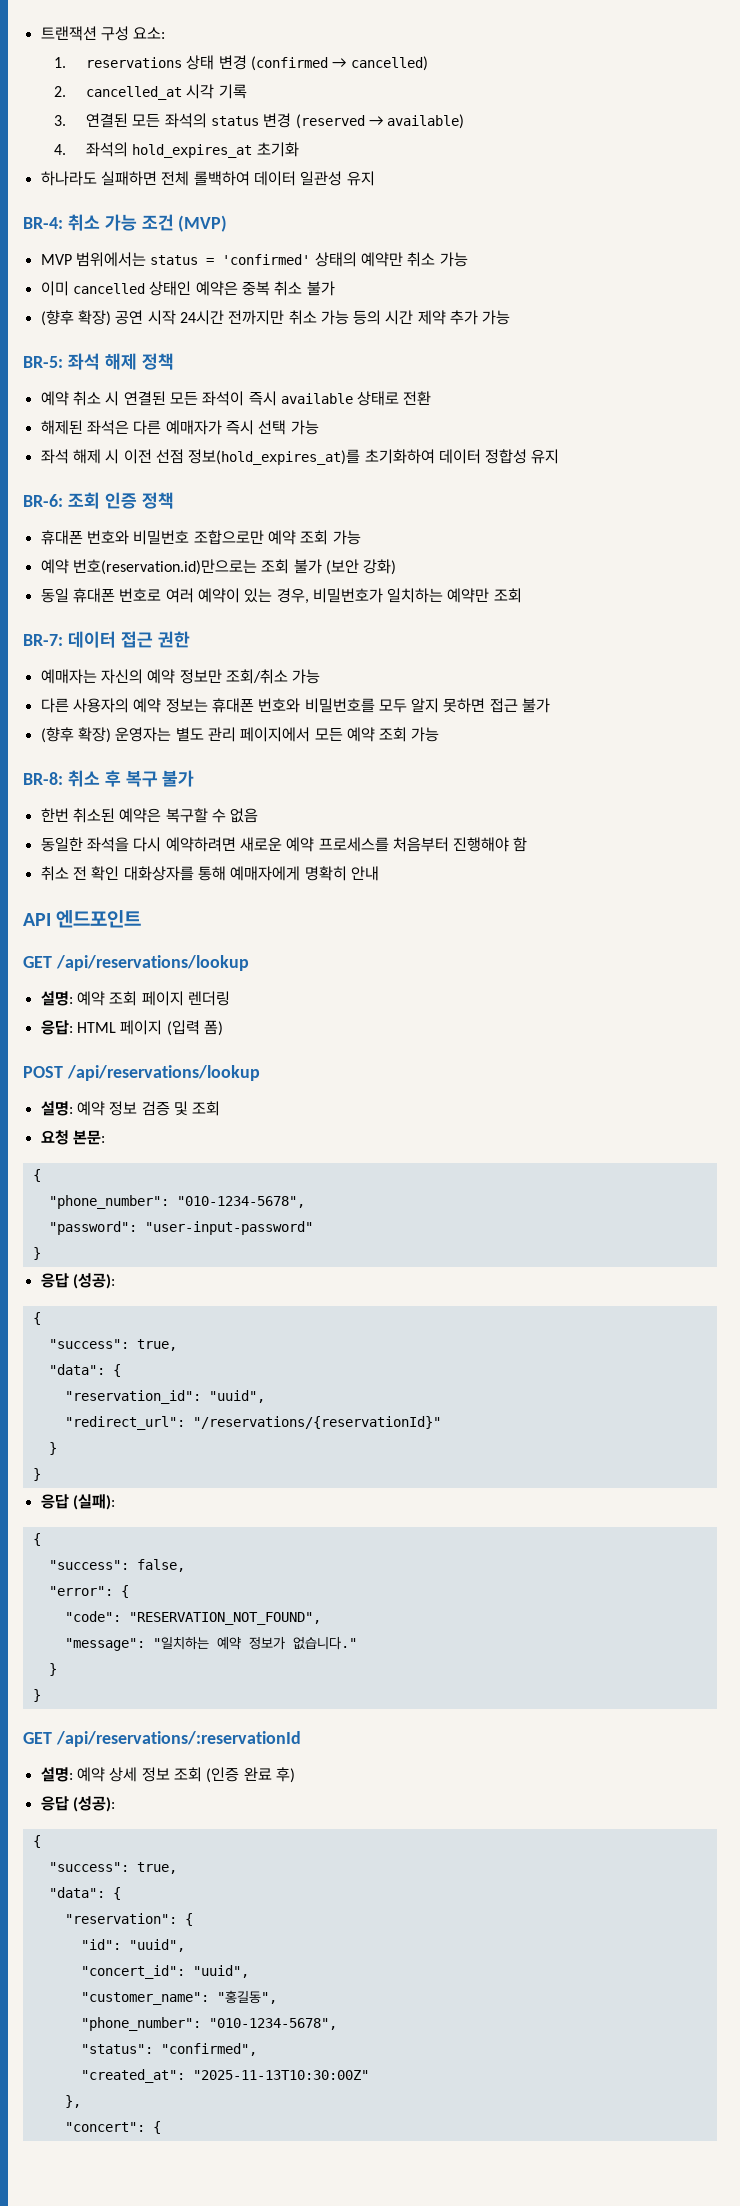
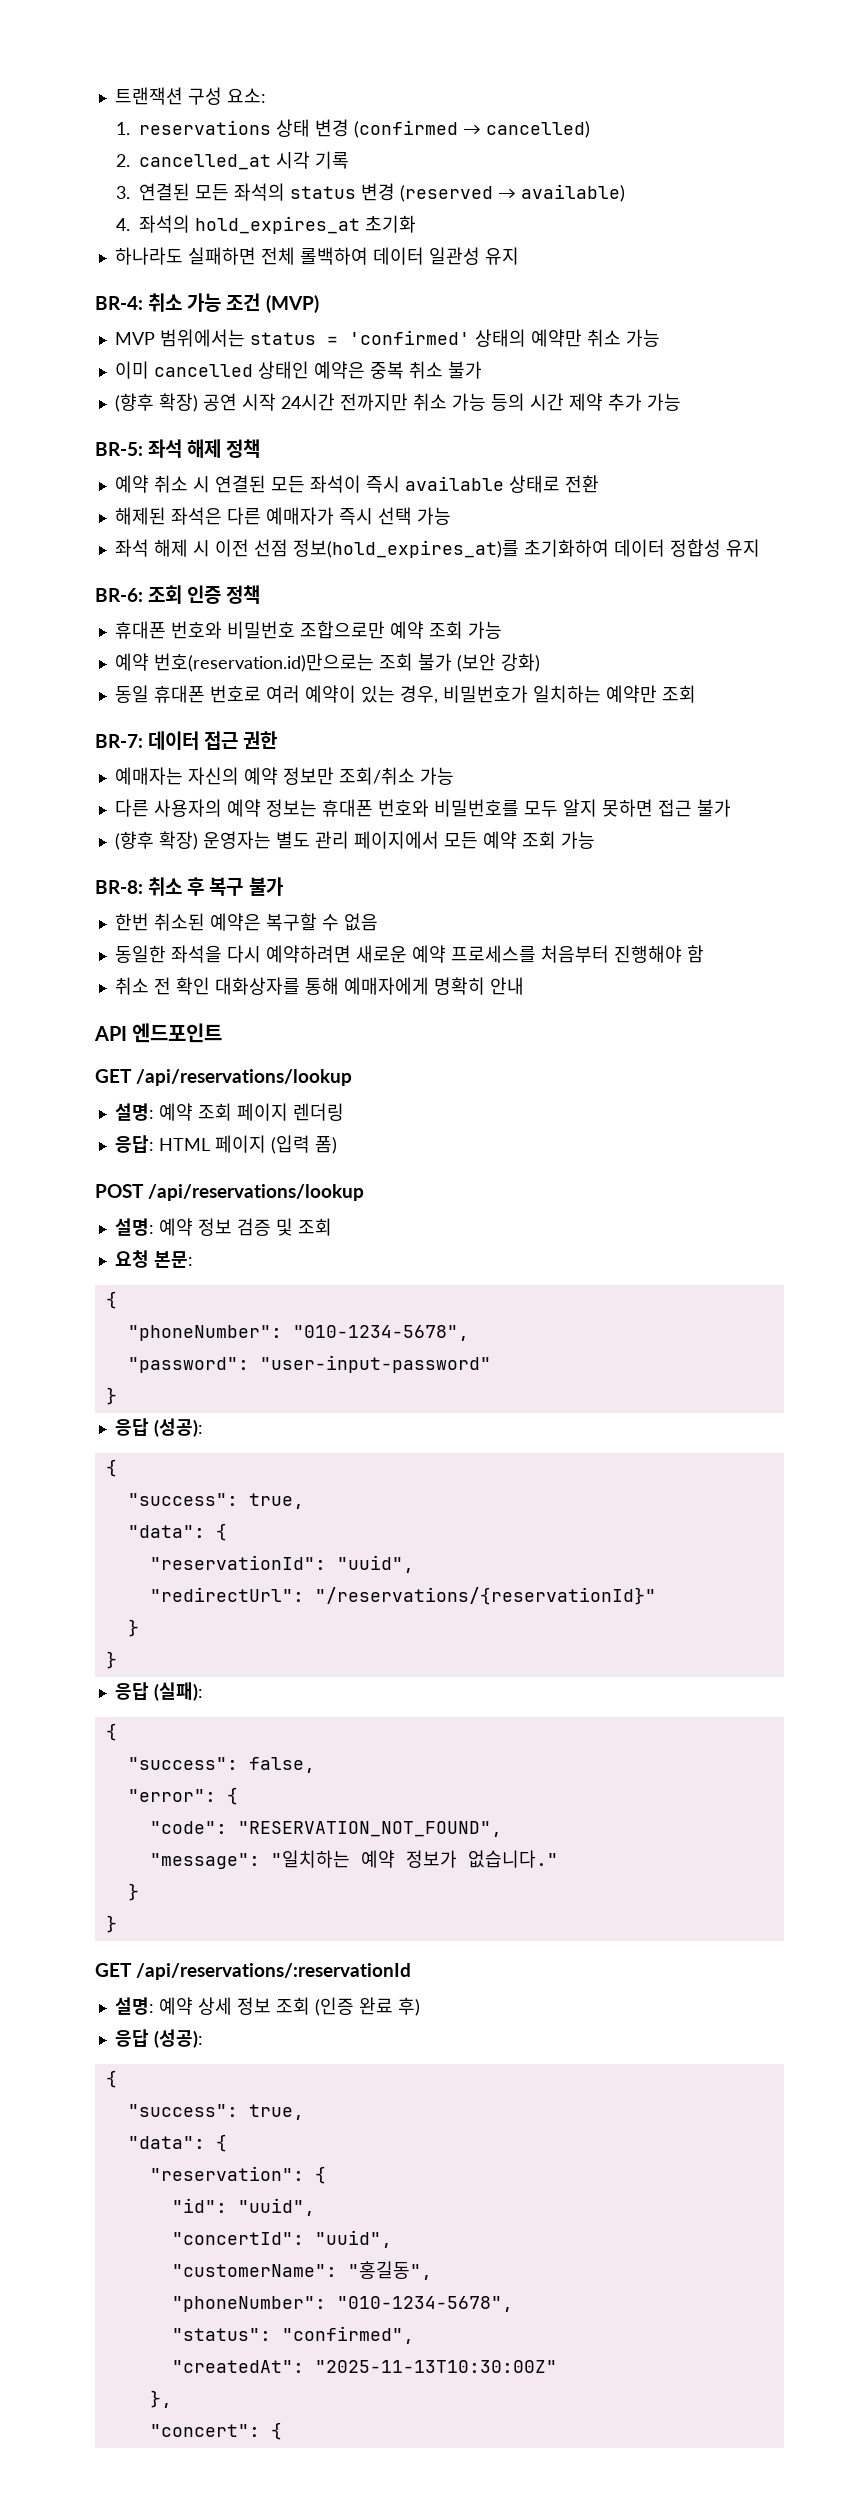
  요청 본문:
  {
- "phone_number": "010-1234-5678",
+ "phoneNumber": "010-1234-5678",
- "reservation_id": "uuid",
- "redirect_url": "/reservations/{reservationId}"
+ "reservationId": "uuid",
+ "redirectUrl": "/reservations/{reservationId}"
- "concert_id": "uuid",
- "customer_name": "홍길동",
- "phone_number": "010-1234-5678",
+ "concertId": "uuid",
+ "customerName": "홍길동",
+ "phoneNumber": "010-1234-5678",
- "created_at": "2025-11-13T10:30:00Z"
+ "createdAt": "2025-11-13T10:30:00Z"

